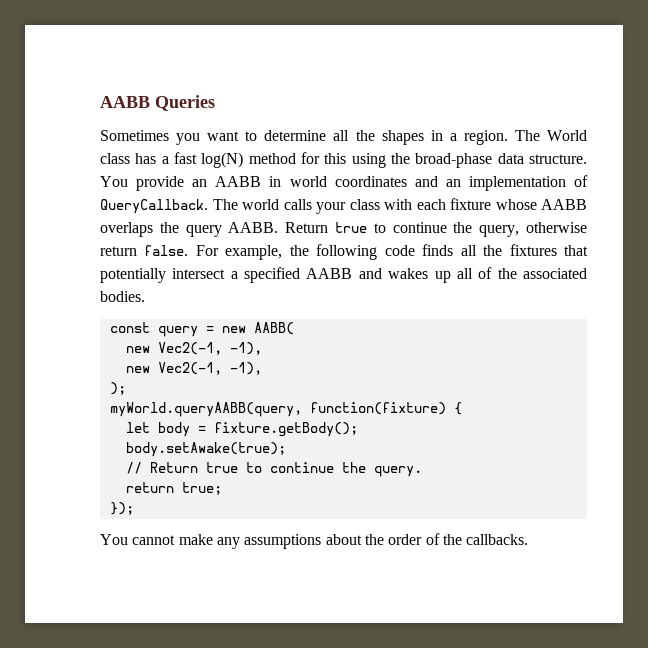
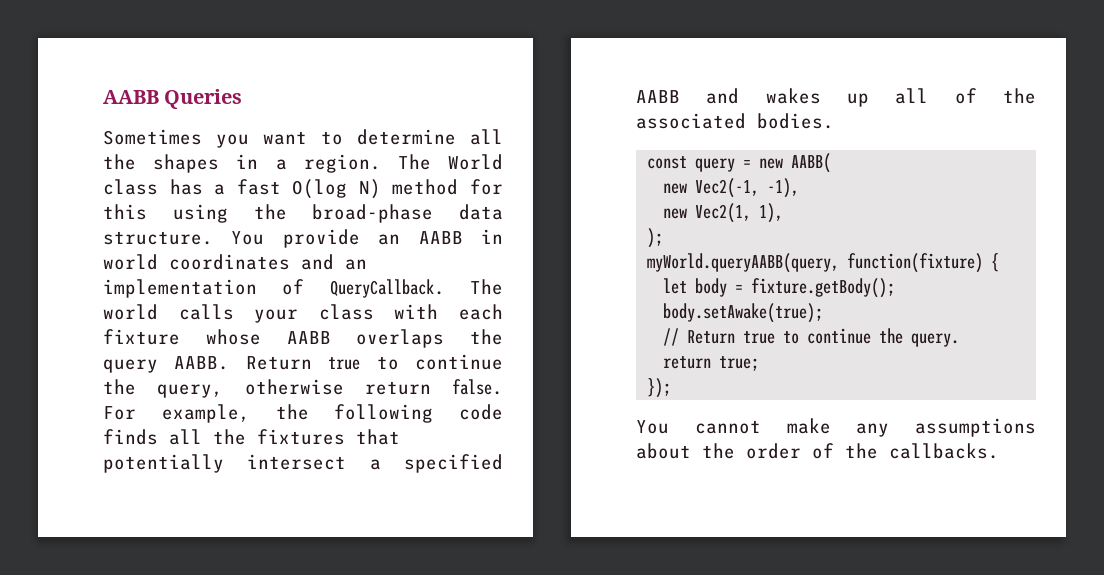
- The World class has a fast log(N) method for this using the broad-phase data structure.
+ The World class has a fast O(log N) method for this using the broad-phase data structure.
  const query = new AABB(
  new Vec2(-1, -1),
- new Vec2(-1, -1),
+ new Vec2(1, 1),

